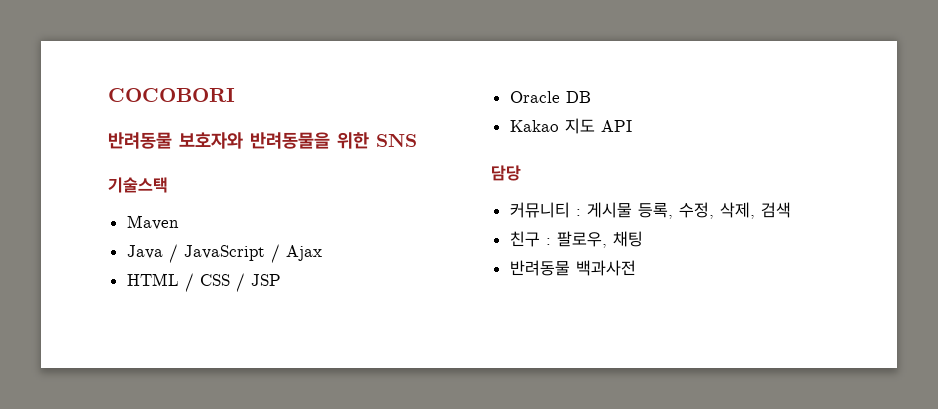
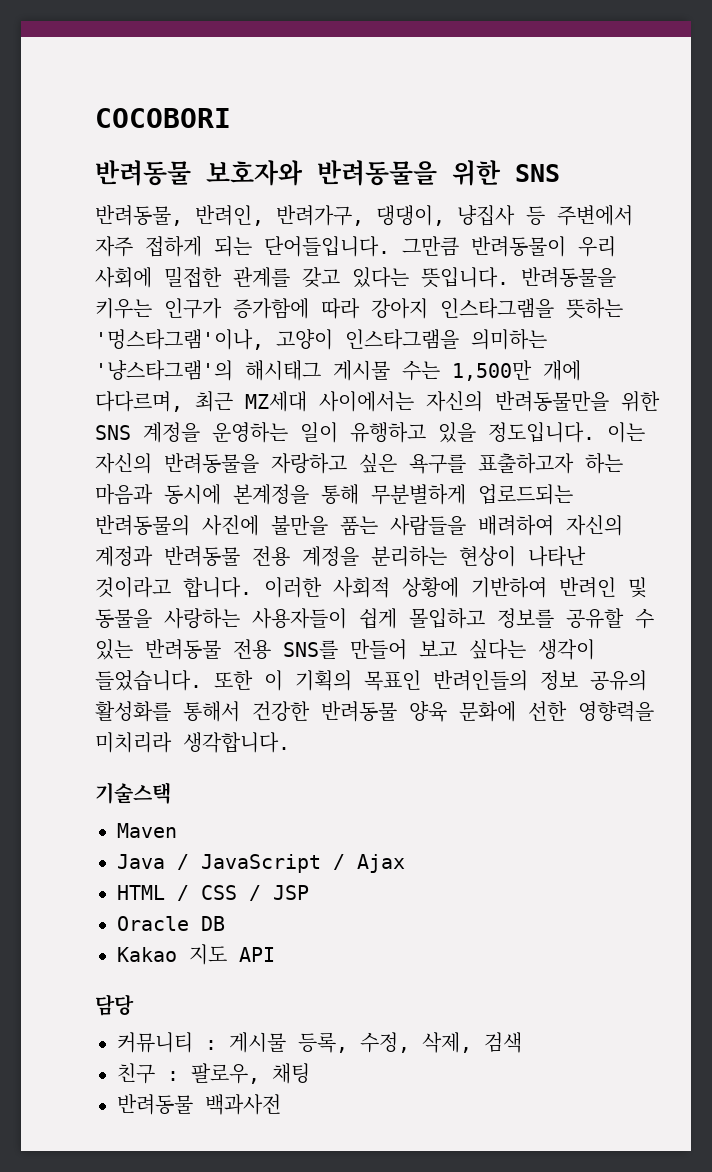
+ 반려동물, 반려인, 반려가구, 댕댕이, 냥집사 등 주변에서 자주 접하게 되는 단어들입니다. 그만큼 반려동물이 우리 사회에 밀접한 관계를 갖고 있다는 뜻입니다. 반려동물을 키우는 인구가 증가함에 따라 강아지 인스타그램을 뜻하는 '멍스타그램'이나, 고양이 인스타그램을 의미하는 '냥스타그램'의 해시태그 게시물 수는 1,500만 개에 다다르며, 최근 MZ세대 사이에서는 자신의 반려동물만을 위한 SNS 계정을 운영하는 일이 유행하고 있을 정도입니다. 이는 자신의 반려동물을 자랑하고 싶은 욕구를 표출하고자 하는 마음과 동시에 본계정을 통해 무분별하게 업로드되는 반려동물의 사진에 불만을 품는 사람들을 배려하여 자신의 계정과 반려동물 전용 계정을 분리하는 현상이 나타난 것이라고 합니다. 이러한 사회적 상황에 기반하여 반려인 및 동물을 사랑하는 사용자들이 쉽게 몰입하고 정보를 공유할 수 있는 반려동물 전용 SNS를 만들어 보고 싶다는 생각이 들었습니다. 또한 이 기획의 목표인 반려인들의 정보 공유의 활성화를 통해서 건강한 반려동물 양육 문화에 선한 영향력을 미치리라 생각합니다.

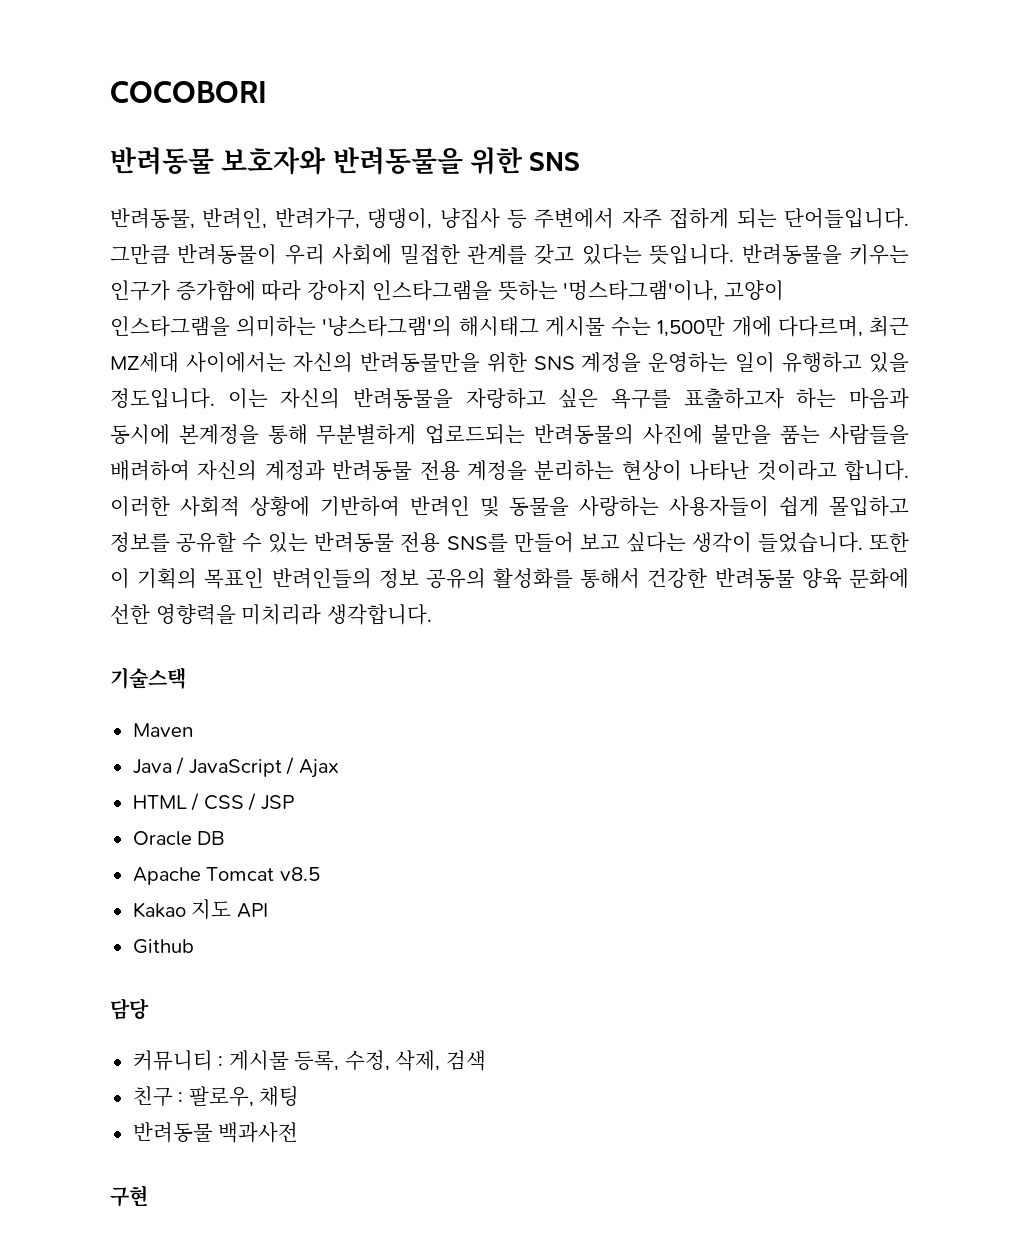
+ Apache Tomcat v8.5
+ Github
+ 구현

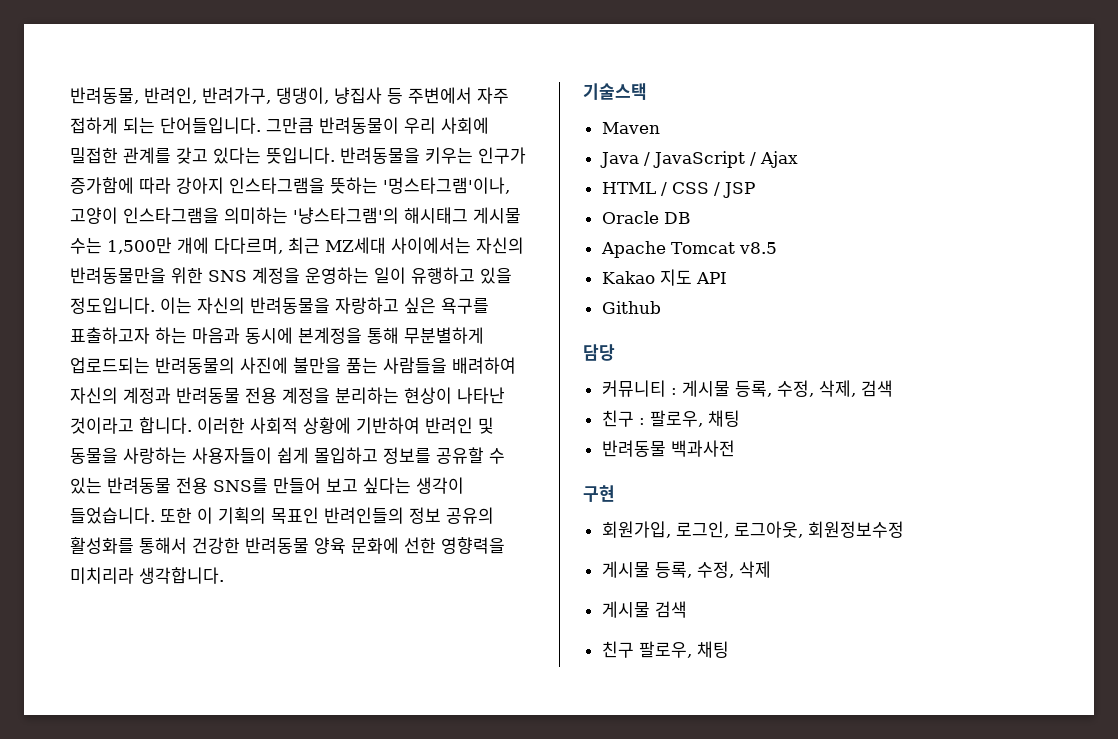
- COCOBORI
- 반려동물 보호자와 반려동물을 위한 SNS
+ 회원가입, 로그인, 로그아웃, 회원정보수정
+ 게시물 등록, 수정, 삭제
+ 게시물 검색
+ 친구 팔로우, 채팅

